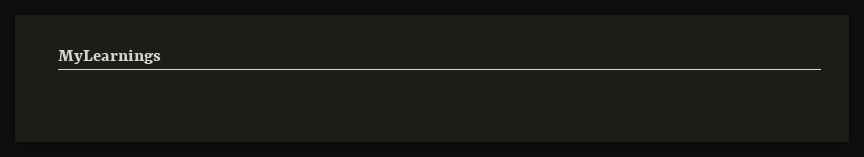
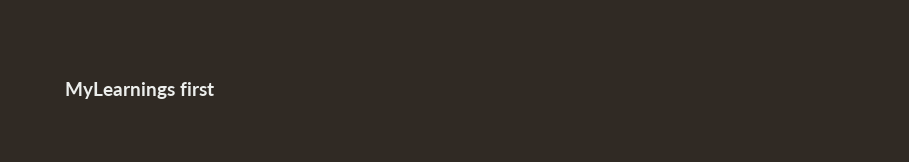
- MyLearnings
+ MyLearnings first

